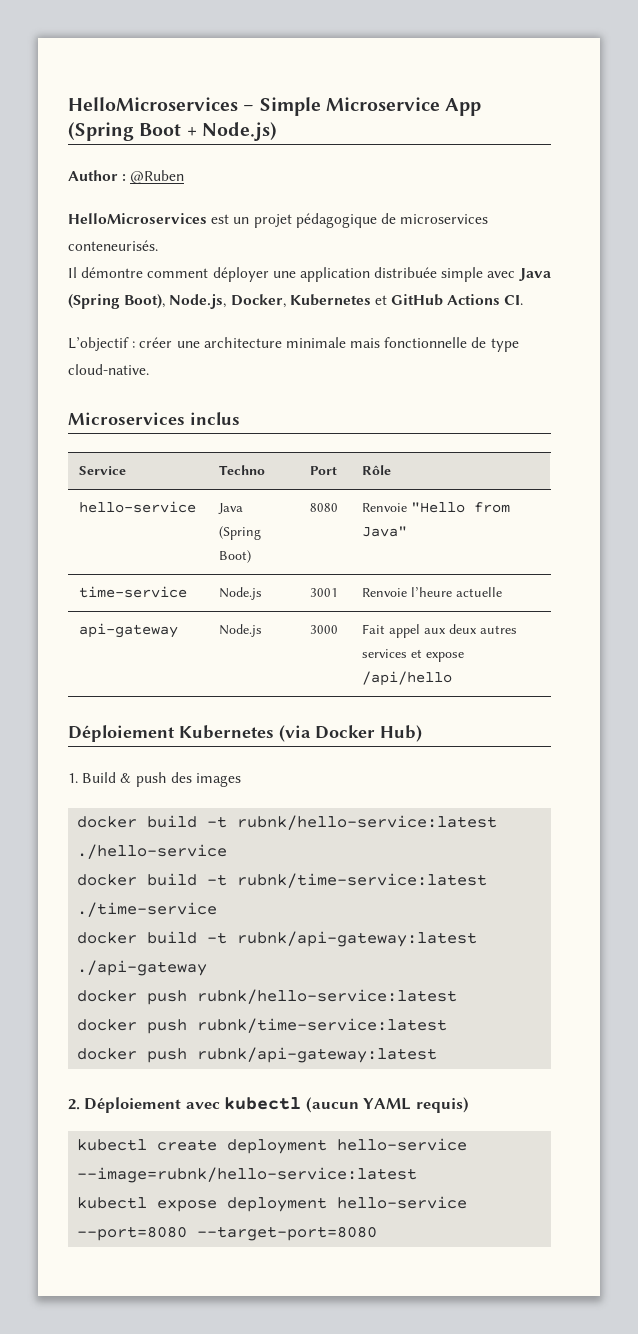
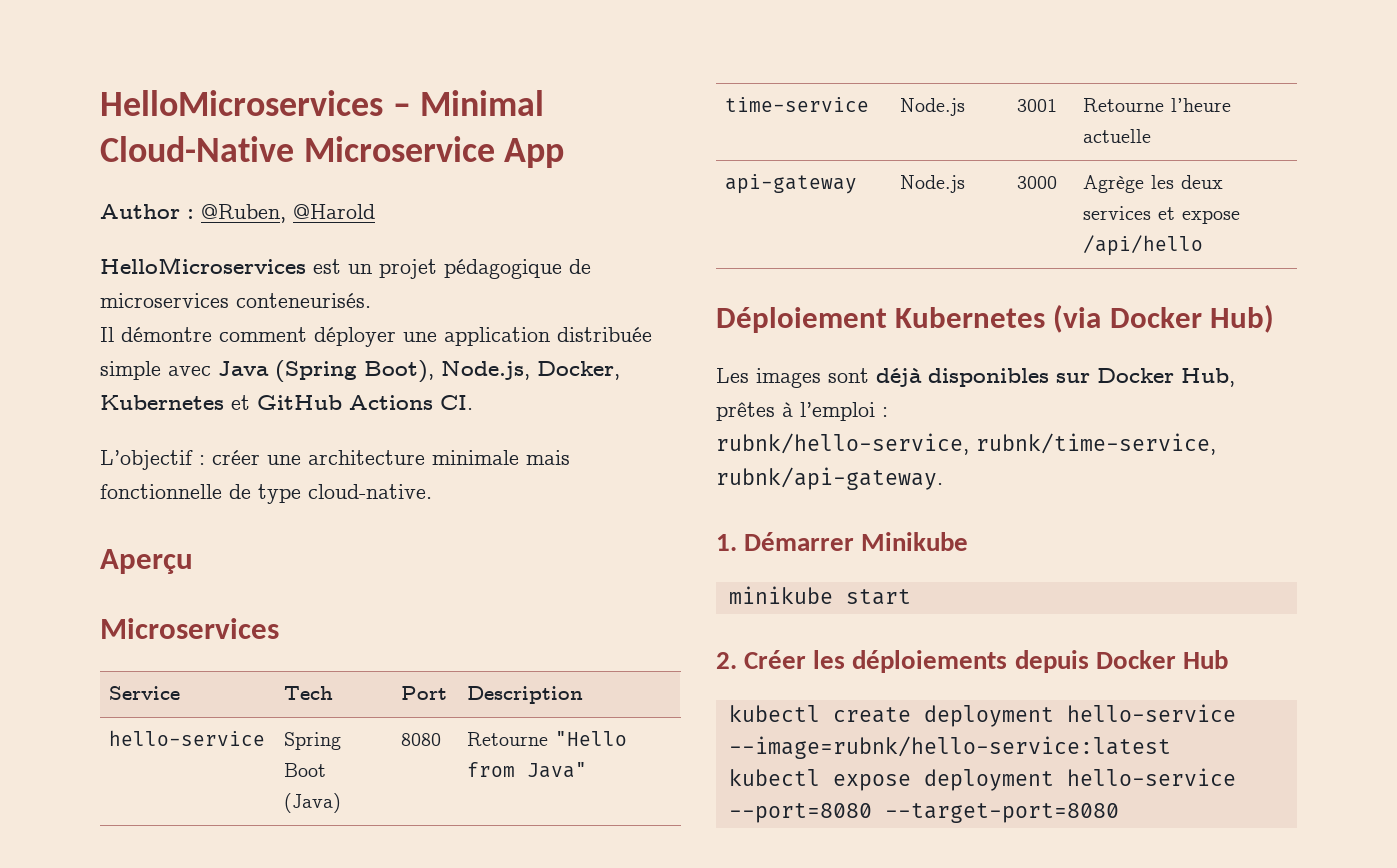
- HelloMicroservices – Simple Microservice App (Spring Boot + Node.js)
+ HelloMicroservices – Minimal Cloud-Native Microservice App
- Author : @Ruben
+ Author : @Ruben, @Harold
+ Aperçu
- Microservices inclus
+ Microservices
- Service | Techno | Port | Rôle
+ Service | Tech | Port | Description
- hello-service | Java (Spring Boot) | 8080 | Renvoie "Hello from Java"
+ hello-service | Spring Boot (Java) | 8080 | Retourne "Hello from Java"
- time-service | Node.js | 3001 | Renvoie l’heure actuelle
+ time-service | Node.js | 3001 | Retourne l’heure actuelle
- api-gateway | Node.js | 3000 | Fait appel aux deux autres services et expose /api/hello
+ api-gateway | Node.js | 3000 | Agrège les deux services et expose /api/hello
- 1. Build & push des images
- docker build -t rubnk/hello-service:latest ./hello-service
- docker build -t rubnk/time-service:latest ./time-service
- docker build -t rubnk/api-gateway:latest ./api-gateway
- docker push rubnk/hello-service:latest
- docker push rubnk/time-service:latest
- docker push rubnk/api-gateway:latest
- 2. Déploiement avec kubectl (aucun YAML requis)
+ Les images sont déjà disponibles sur Docker Hub, prêtes à l’emploi :
+ rubnk/hello-service, rubnk/time-service, rubnk/api-gateway.
+ 1. Démarrer Minikube
+ minikube start
+ 2. Créer les déploiements depuis Docker Hub

